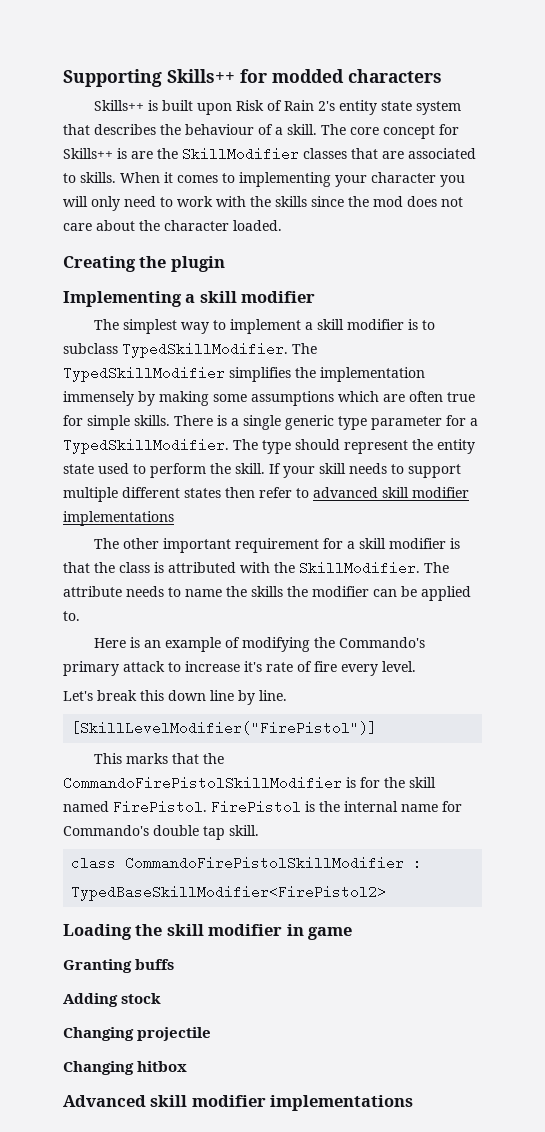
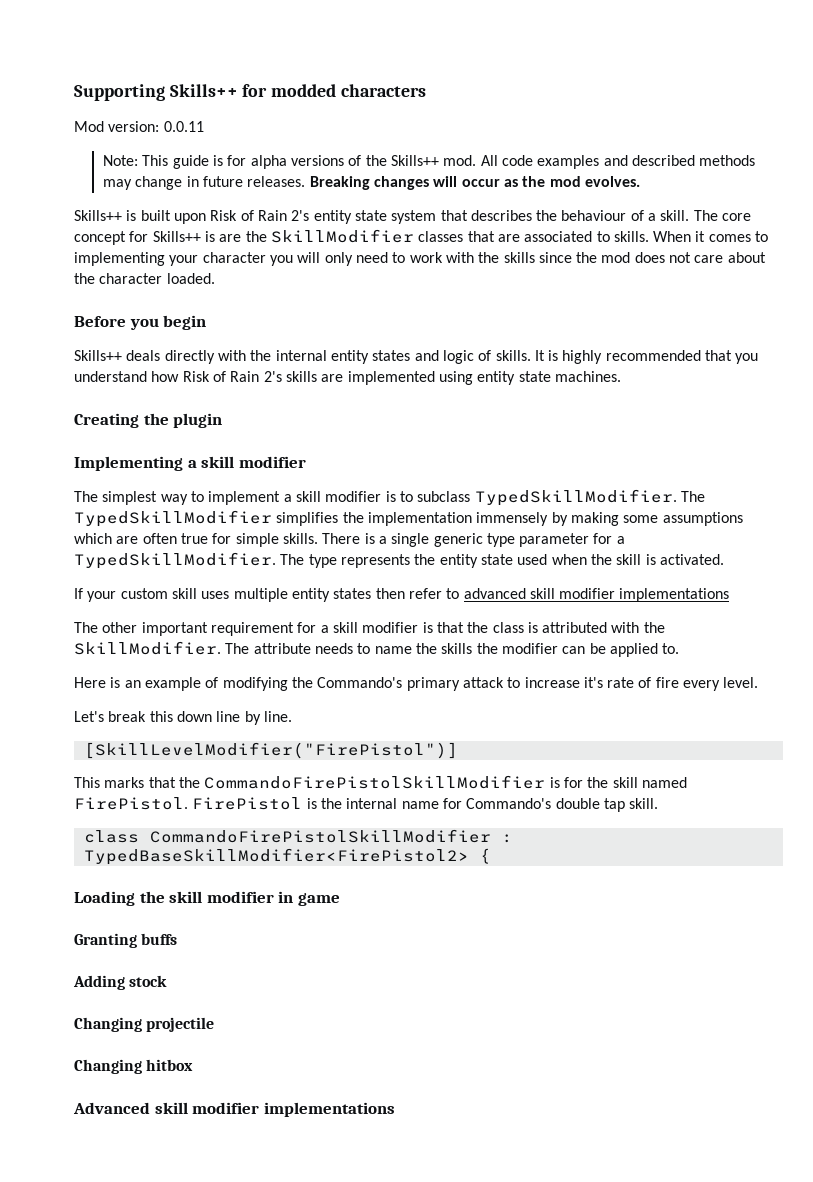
+ Mod version: 0.0.11
+ Note: This guide is for alpha versions of the Skills++ mod. All code examples and described methods may change in future releases. Breaking changes will occur as the mod evolves.
+ Before you begin
+ Skills++ deals directly with the internal entity states and logic of skills. It is highly recommended that you understand how Risk of Rain 2's skills are implemented using entity state machines.
- The type should represent the entity state used to perform the skill. If your skill needs to support multiple different states then refer to advanced skill modifier implementations
+ The type represents the entity state used when the skill is activated.
+ If your custom skill uses multiple entity states then refer to advanced skill modifier implementations
- class CommandoFirePistolSkillModifier : TypedBaseSkillModifier<FirePistol2>
+ class CommandoFirePistolSkillModifier : TypedBaseSkillModifier<FirePistol2> {

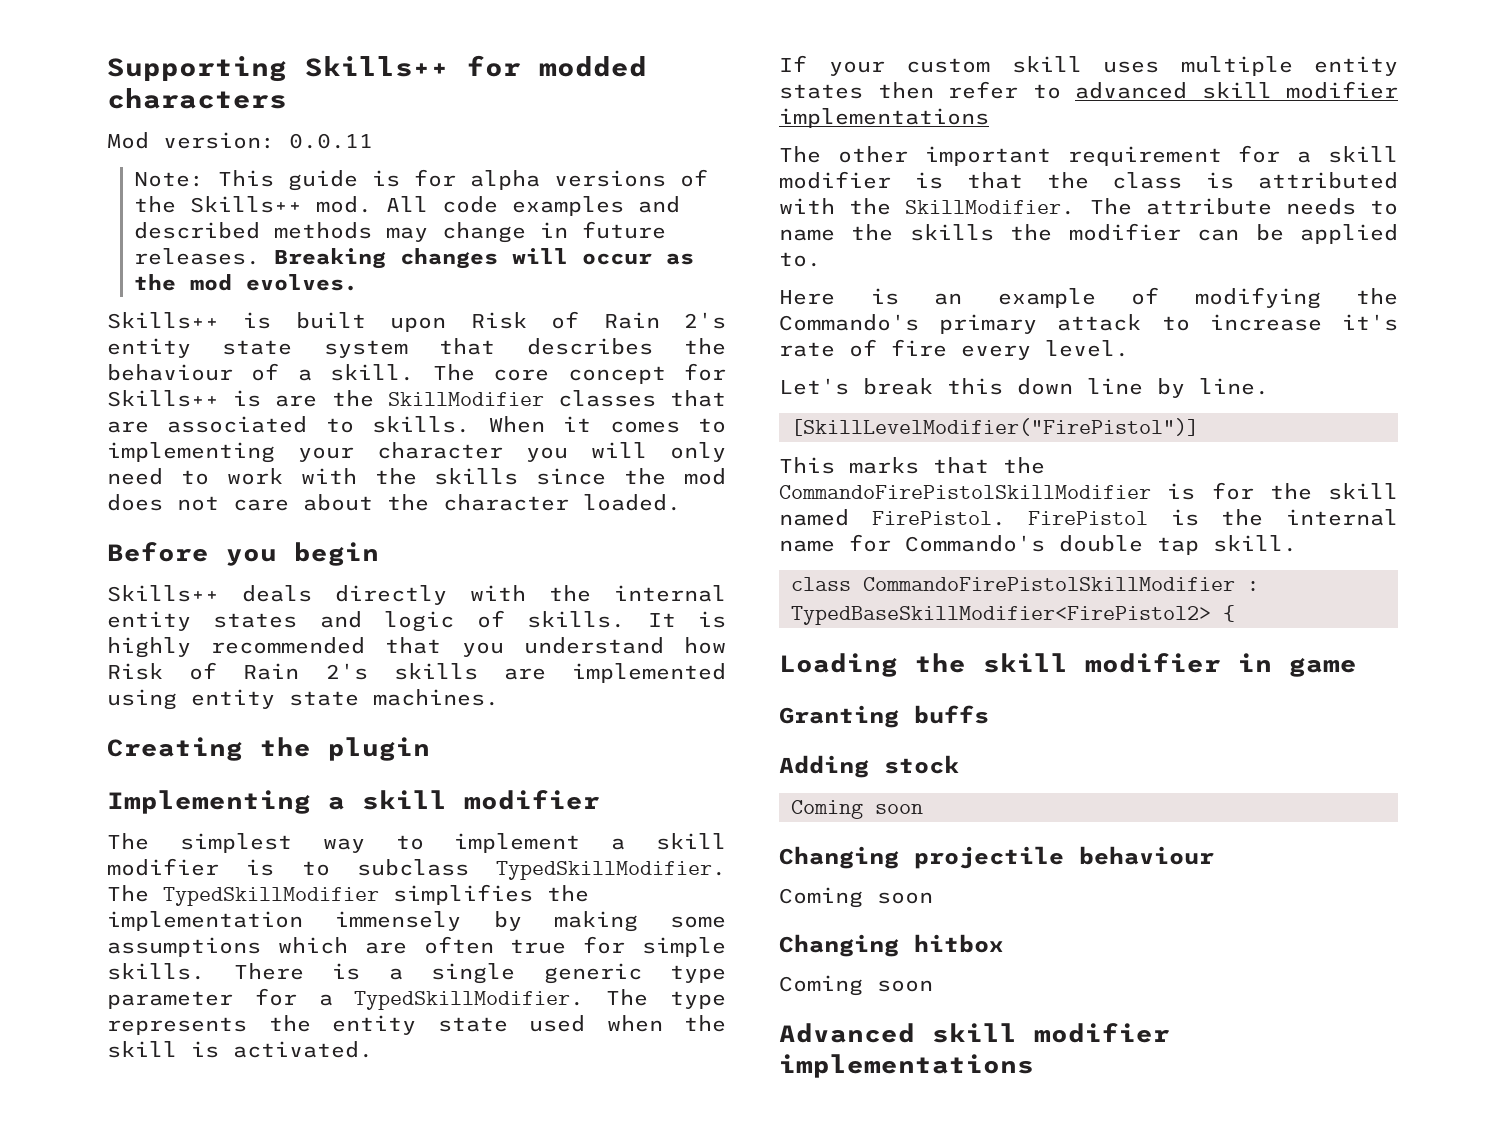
  Adding stock
+ Coming soon
- Changing projectile
+ Changing projectile behaviour
+ Coming soon
  Changing hitbox
+ Coming soon

